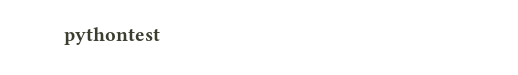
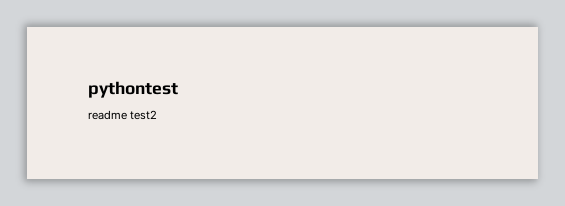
+ readme test2

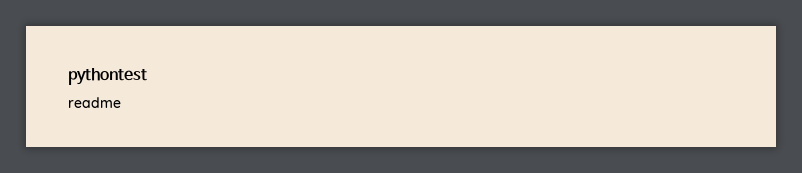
- readme test2
+ readme

